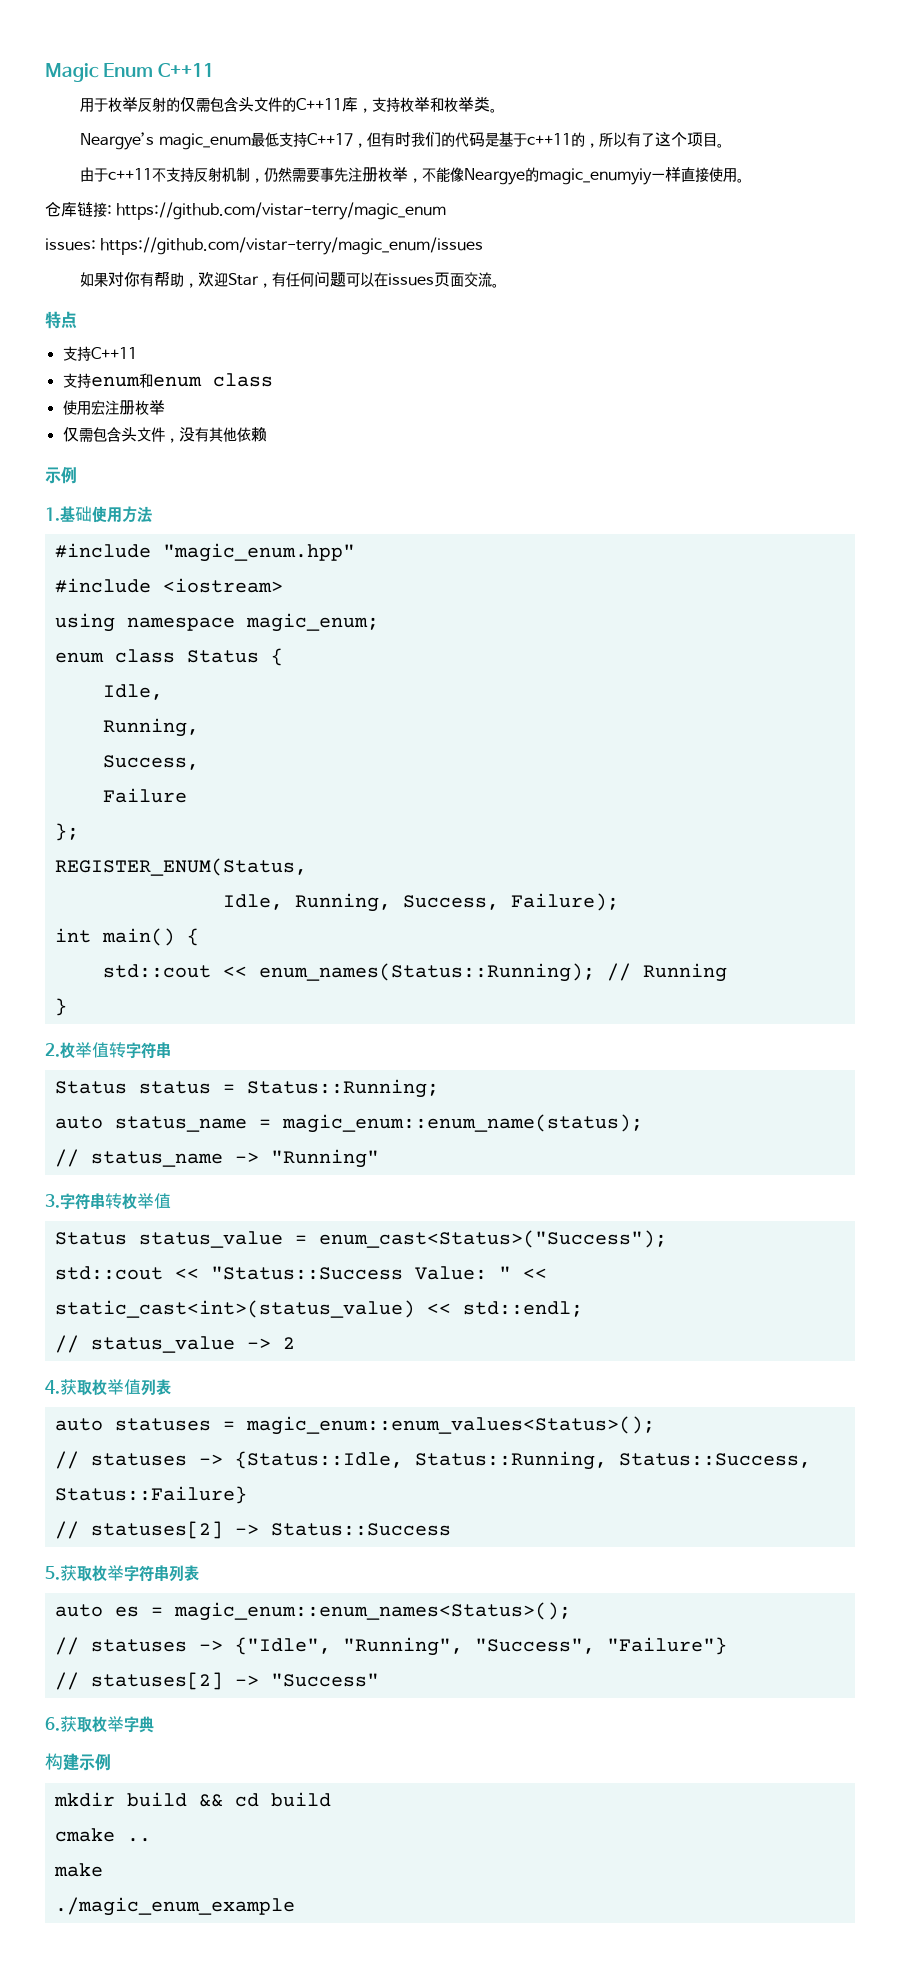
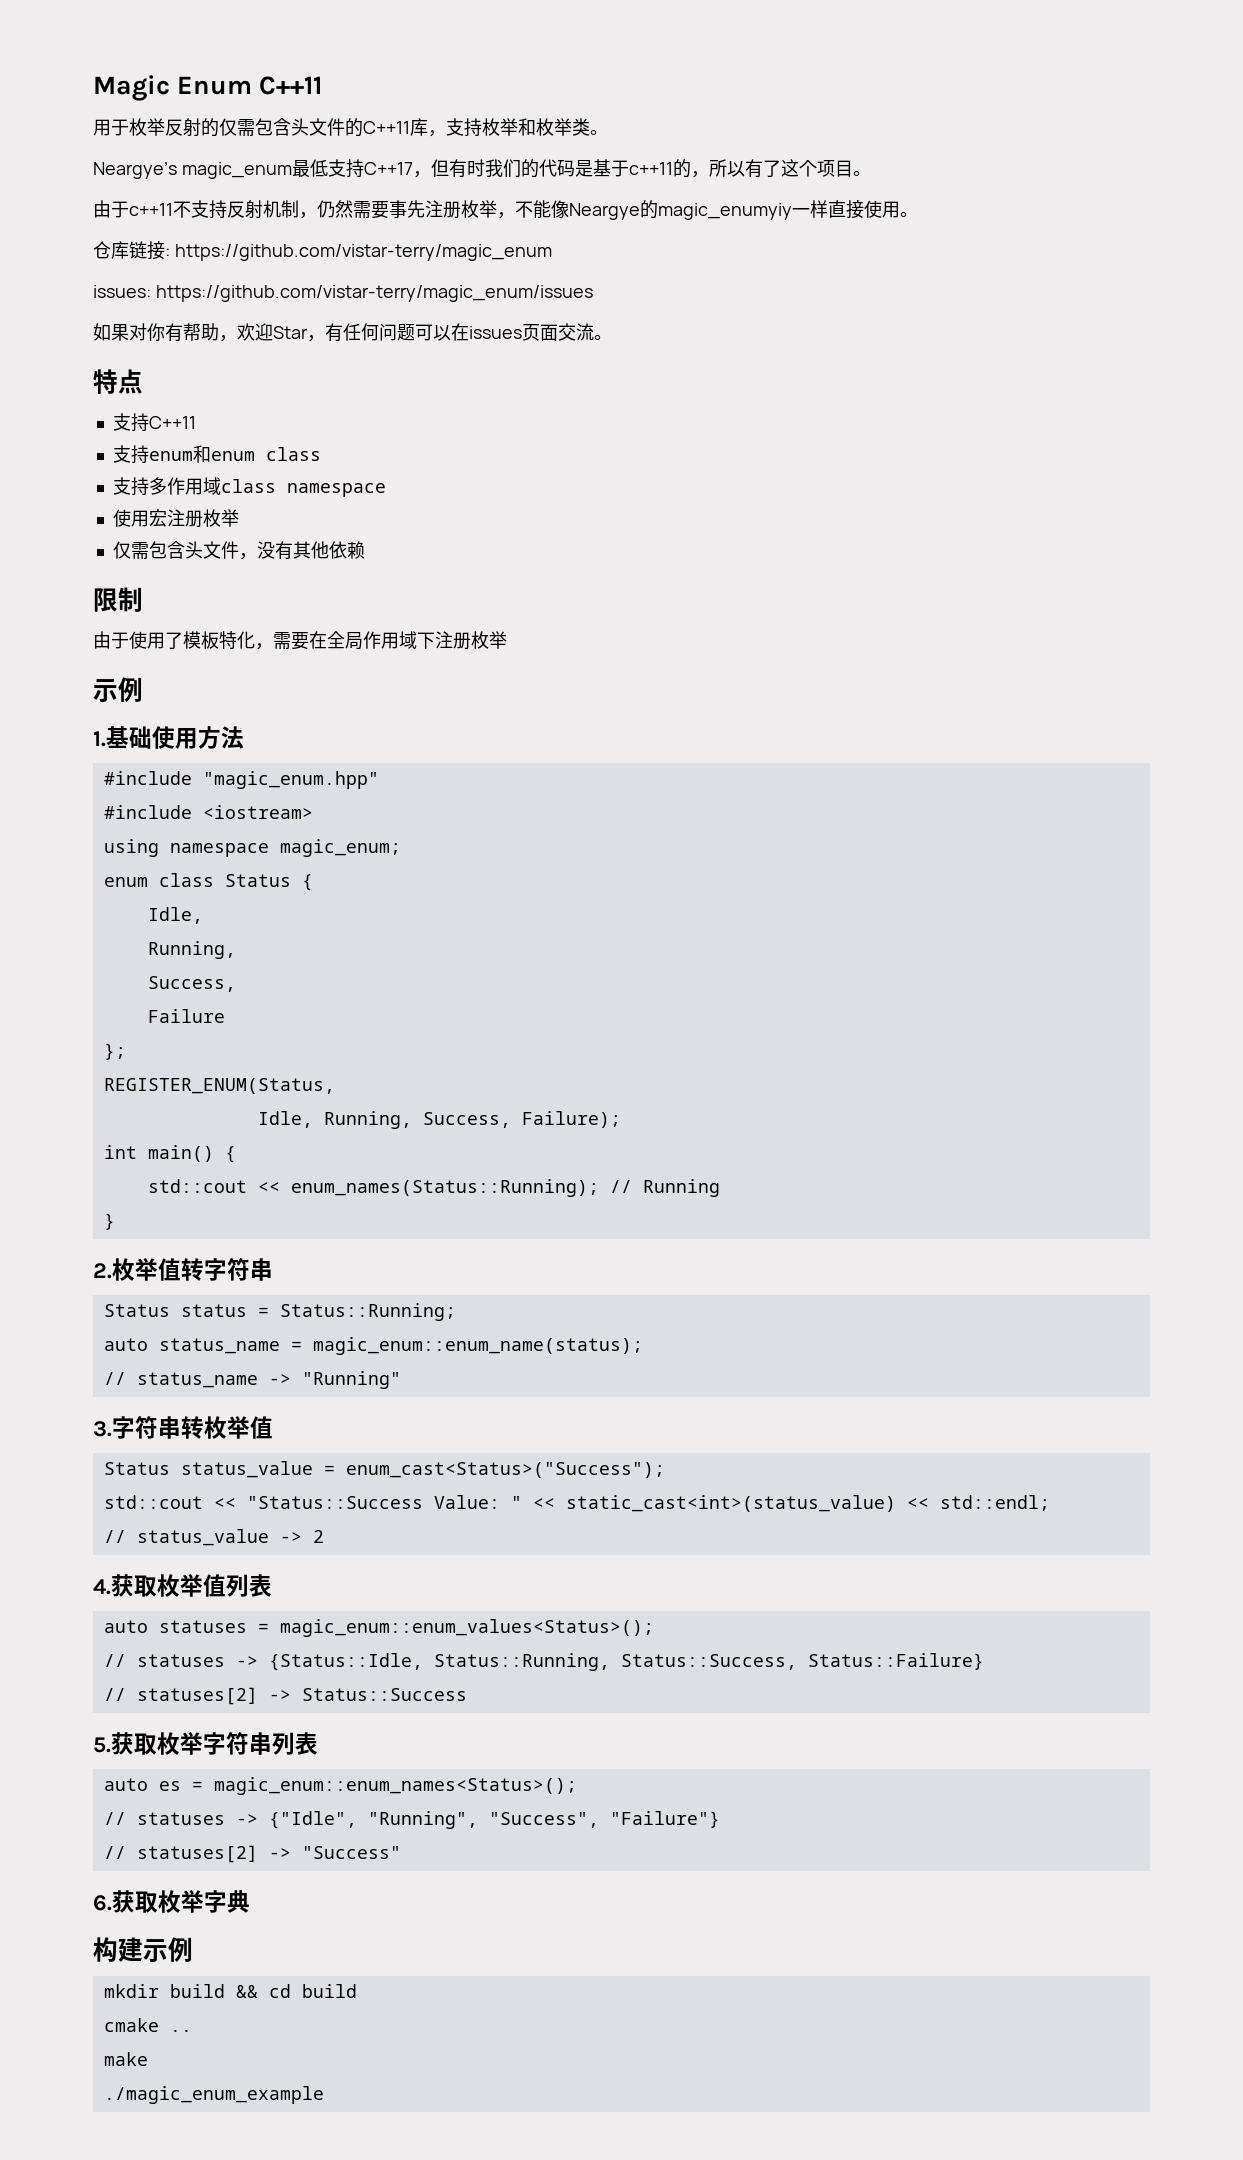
+ 支持多作用域class namespace
+ 限制
+ 由于使用了模板特化，需要在全局作用域下注册枚举

